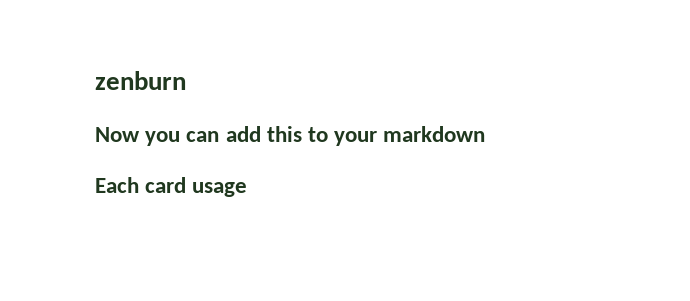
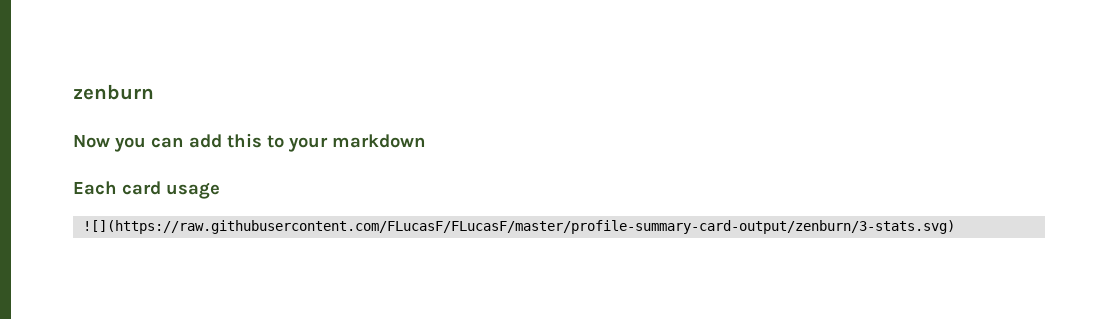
+ ![](https://raw.githubusercontent.com/FLucasF/FLucasF/master/profile-summary-card-output/zenburn/3-stats.svg)

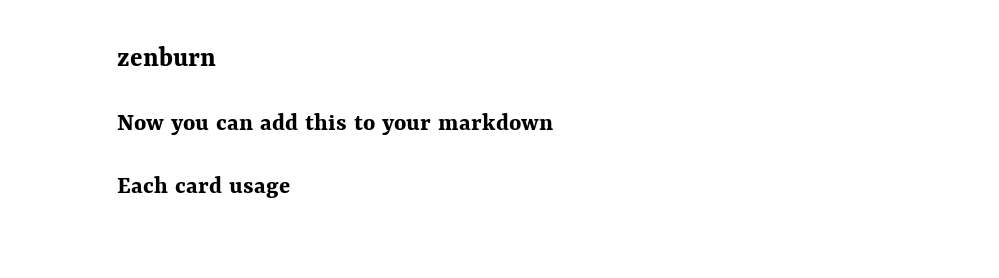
- ![](https://raw.githubusercontent.com/FLucasF/FLucasF/master/profile-summary-card-output/zenburn/3-stats.svg)

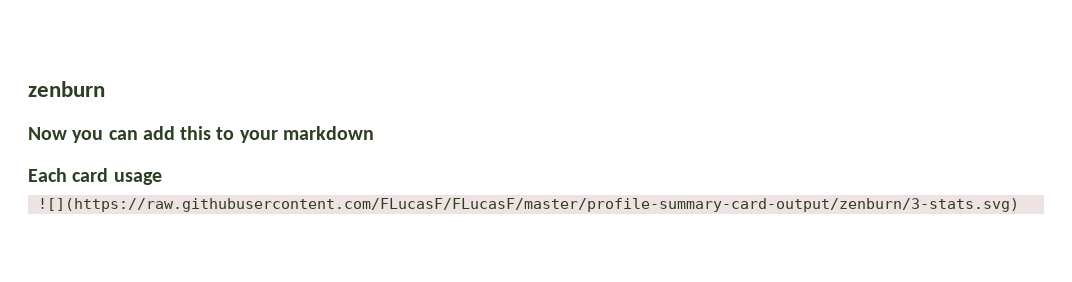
+ ![](https://raw.githubusercontent.com/FLucasF/FLucasF/master/profile-summary-card-output/zenburn/3-stats.svg)

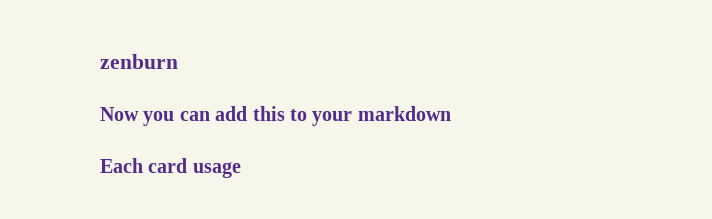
- ![](https://raw.githubusercontent.com/FLucasF/FLucasF/master/profile-summary-card-output/zenburn/3-stats.svg)

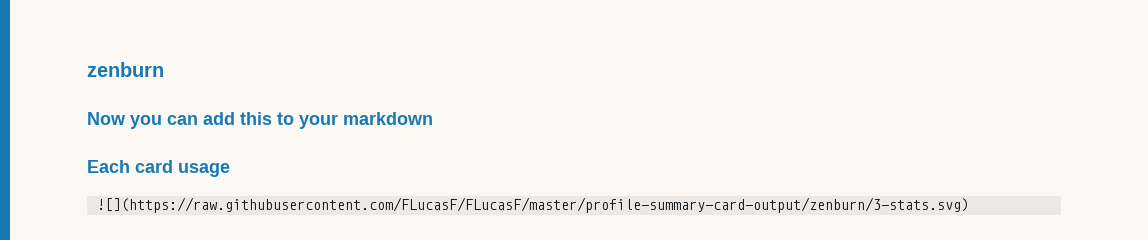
+ ![](https://raw.githubusercontent.com/FLucasF/FLucasF/master/profile-summary-card-output/zenburn/3-stats.svg)

